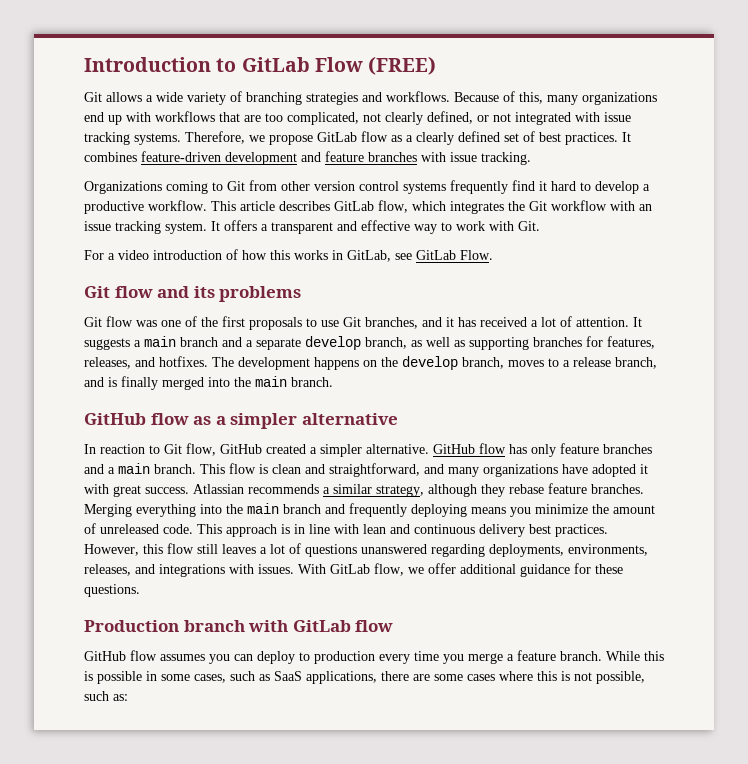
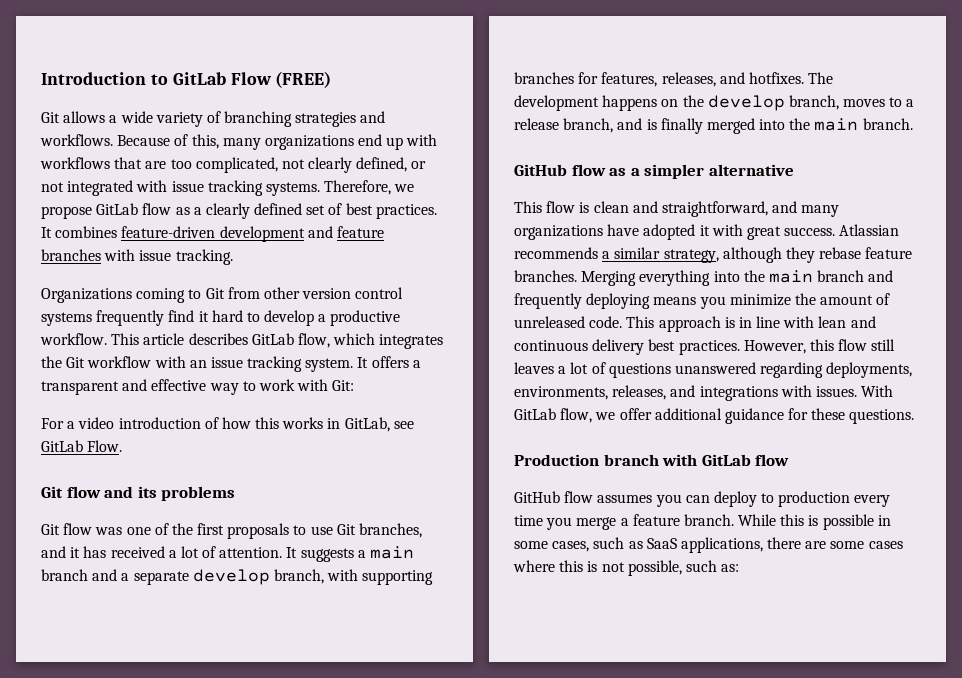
- It offers a transparent and effective way to work with Git.
+ It offers a transparent and effective way to work with Git:
- It suggests a main branch and a separate develop branch, as well as supporting branches for features, releases, and hotfixes.
+ It suggests a main branch and a separate develop branch, with supporting branches for features, releases, and hotfixes.
- In reaction to Git flow, GitHub created a simpler alternative. GitHub flow has only feature branches and a main branch.

